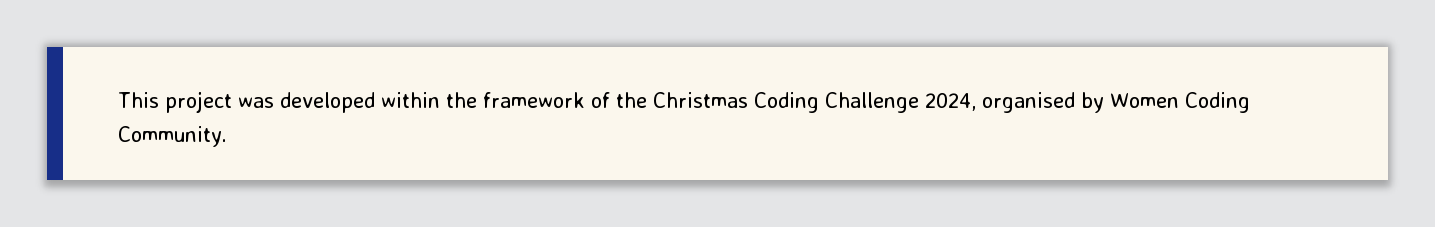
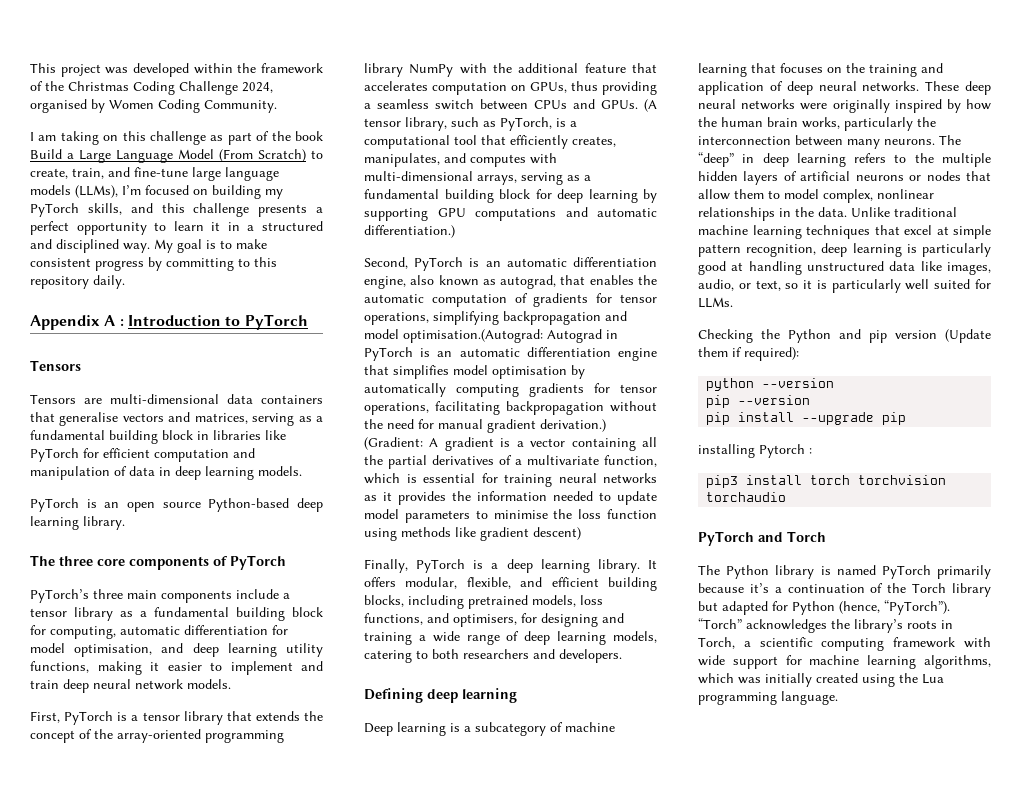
+ I am taking on this challenge as part of the book Build a Large Language Model (From Scratch) to create, train, and fine-tune large language models (LLMs), I’m focused on building my PyTorch skills, and this challenge presents a perfect opportunity to learn it in a structured and disciplined way. My goal is to make consistent progress by committing to this repository daily.
+ Appendix A : Introduction to PyTorch
+ Tensors
+ Tensors are multi-dimensional data containers that generalise vectors and matrices, serving as a fundamental building block in libraries like PyTorch for efficient computation and manipulation of data in deep learning models.
+ PyTorch is an open source Python-based deep learning library.
+ The three core components of PyTorch
+ PyTorch’s three main components include a tensor library as a fundamental building block for computing, automatic differentiation for model optimisation, and deep learning utility functions, making it easier to implement and train deep neural network models.
+ First, PyTorch is a tensor library that extends the concept of the array-oriented programming library NumPy with the additional feature that accelerates computation on GPUs, thus providing a seamless switch between CPUs and GPUs. (A tensor library, such as PyTorch, is a computational tool that efficiently creates, manipulates, and computes with multi-dimensional arrays, serving as a fundamental building block for deep learning by supporting GPU computations and automatic differentiation.)
+ Second, PyTorch is an automatic differentiation engine, also known as autograd, that enables the automatic computation of gradients for tensor operations, simplifying backpropagation and model optimisation.(Autograd: Autograd in PyTorch is an automatic differentiation engine that simplifies model optimisation by automatically computing gradients for tensor operations, facilitating backpropagation without the need for manual gradient derivation.) (Gradient: A gradient is a vector containing all the partial derivatives of a multivariate function, which is essential for training neural networks as it provides the information needed to update model parameters to minimise the loss function using methods like gradient descent)
+ Finally, PyTorch is a deep learning library. It offers modular, flexible, and efficient building blocks, including pretrained models, loss functions, and optimisers, for designing and training a wide range of deep learning models, catering to both researchers and developers.
+ Defining deep learning
+ Deep learning is a subcategory of machine learning that focuses on the training and application of deep neural networks. These deep neural networks were originally inspired by how the human brain works, particularly the interconnection between many neurons. The “deep” in deep learning refers to the multiple hidden layers of artificial neurons or nodes that allow them to model complex, nonlinear relationships in the data. Unlike traditional machine learning techniques that excel at simple pattern recognition, deep learning is particularly good at handling unstructured data like images, audio, or text, so it is particularly well suited for LLMs.
+ Checking the Python and pip version (Update them if required):
+ python --version
+ pip --version
+ pip install --upgrade pip
+ installing Pytorch :
+ pip3 install torch torchvision torchaudio
+ PyTorch and Torch
+ The Python library is named PyTorch primarily because it’s a continuation of the Torch library but adapted for Python (hence, “PyTorch”). “Torch” acknowledges the library’s roots in Torch, a scientific computing framework with wide support for machine learning algorithms, which was initially created using the Lua programming language.

